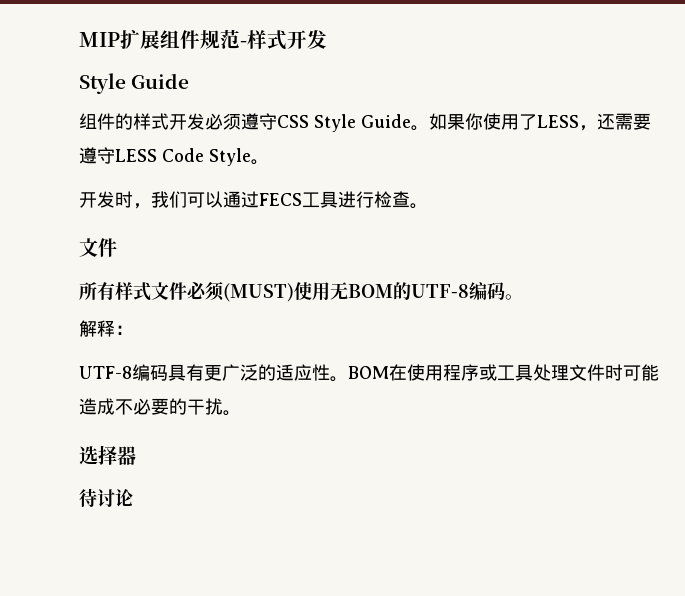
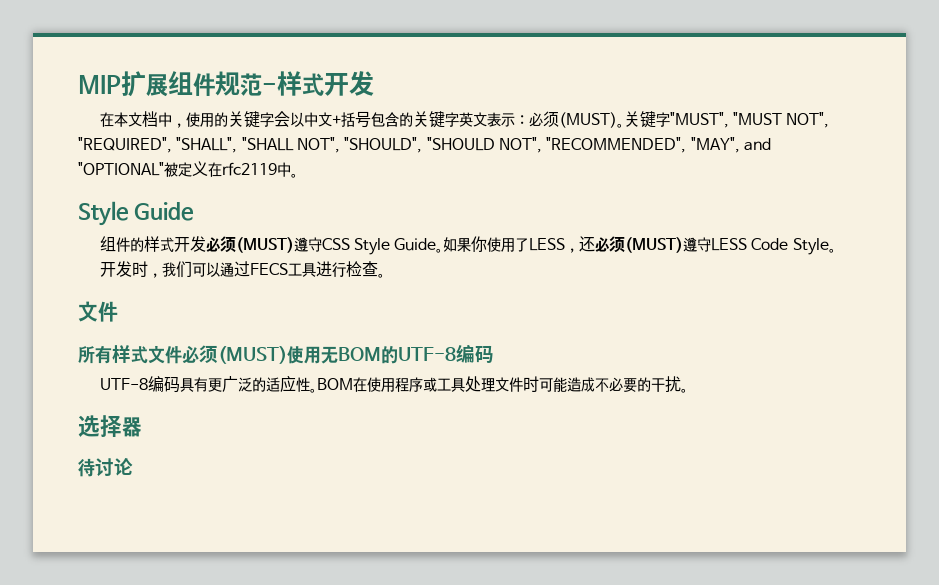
+ 在本文档中，使用的关键字会以中文+括号包含的关键字英文表示：必须(MUST)。关键字"MUST", "MUST NOT", "REQUIRED", "SHALL", "SHALL NOT", "SHOULD", "SHOULD NOT", "RECOMMENDED", "MAY", and "OPTIONAL"被定义在rfc2119中。
- 组件的样式开发必须遵守CSS Style Guide。
+ 组件的样式开发必须(MUST)遵守CSS Style Guide。
- 如果你使用了LESS，还需要遵守LESS Code Style。
+ 如果你使用了LESS，还必须(MUST)遵守LESS Code Style。
- 所有样式文件必须(MUST)使用无BOM的UTF-8编码。
- 解释：
+ 所有样式文件必须(MUST)使用无BOM的UTF-8编码

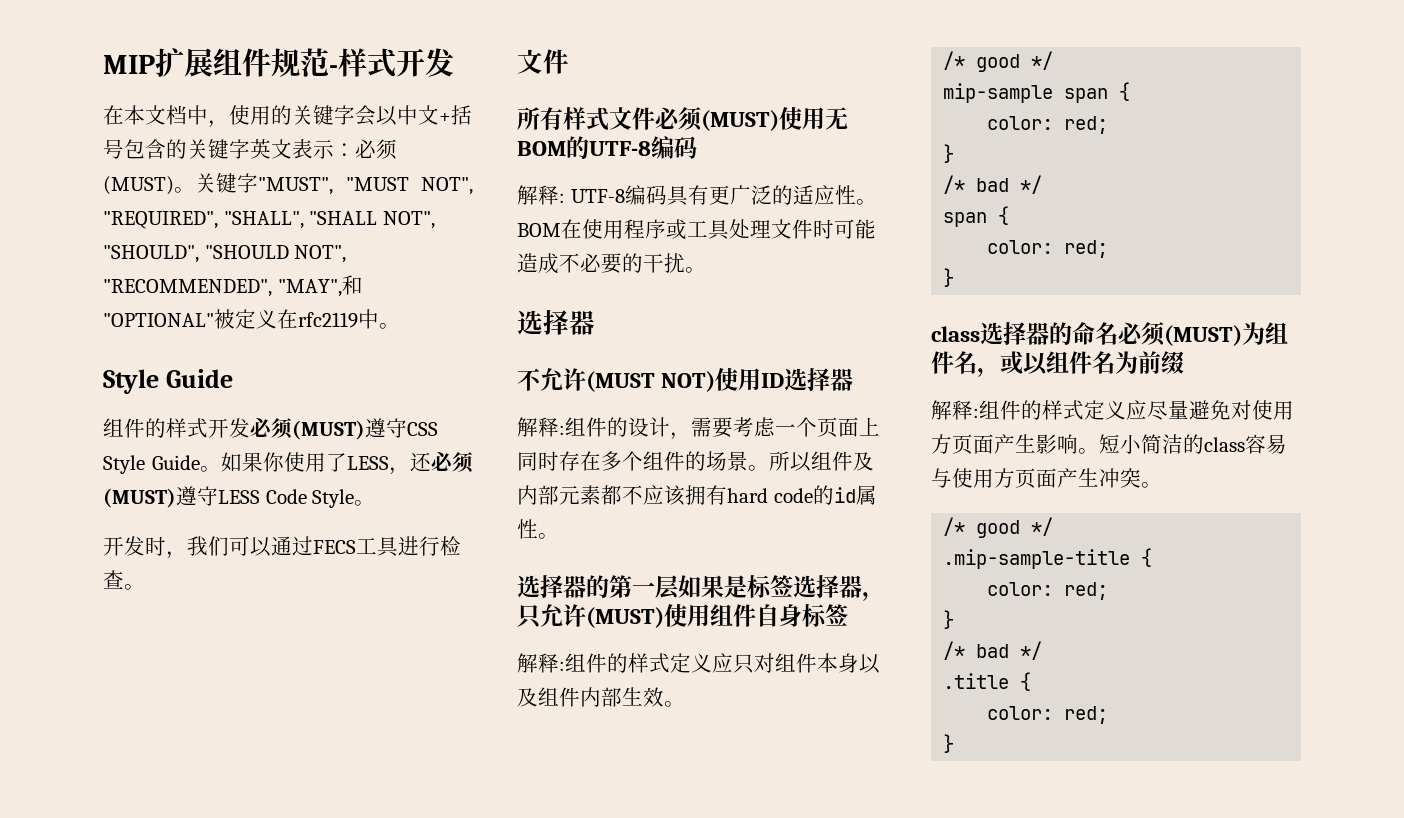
- 关键字"MUST", "MUST NOT", "REQUIRED", "SHALL", "SHALL NOT", "SHOULD", "SHOULD NOT", "RECOMMENDED", "MAY", and "OPTIONAL"被定义在rfc2119中。
+ 关键字"MUST", "MUST NOT", "REQUIRED", "SHALL", "SHALL NOT", "SHOULD", "SHOULD NOT", "RECOMMENDED", "MAY",和"OPTIONAL"被定义在rfc2119中。
- UTF-8编码具有更广泛的适应性。
+ 解释: UTF-8编码具有更广泛的适应性。
- 待讨论
+ 不允许(MUST NOT)使用ID选择器
+ 解释:组件的设计，需要考虑一个页面上同时存在多个组件的场景。所以组件及内部元素都不应该拥有hard code的id属性。
+ 选择器的第一层如果是标签选择器，只允许(MUST)使用组件自身标签
+ 解释:组件的样式定义应只对组件本身以及组件内部生效。
+ /* good */
+ mip-sample span {
+ color: red;
+ }
+ /* bad */
+ span {
+ color: red;
+ }
+ class选择器的命名必须(MUST)为组件名，或以组件名为前缀
+ 解释:组件的样式定义应尽量避免对使用方页面产生影响。短小简洁的class容易与使用方页面产生冲突。
+ /* good */
+ .mip-sample-title {
+ color: red;
+ }
+ /* bad */
+ .title {
+ color: red;
+ }

